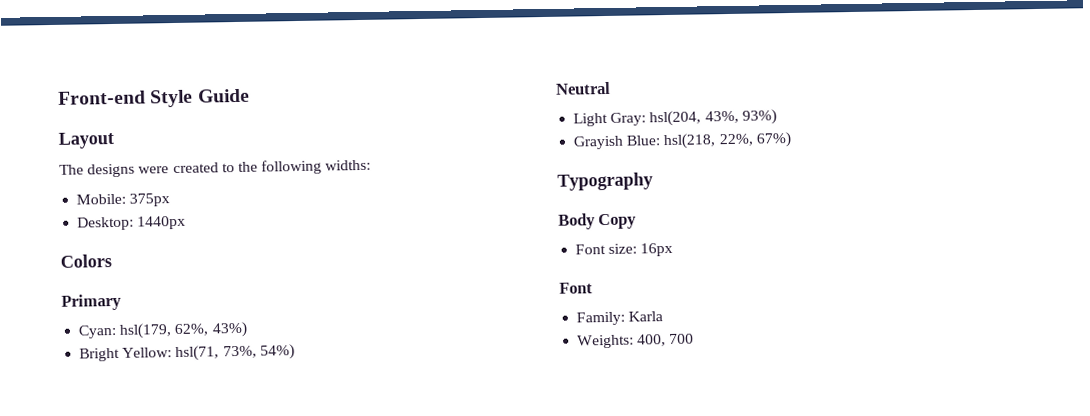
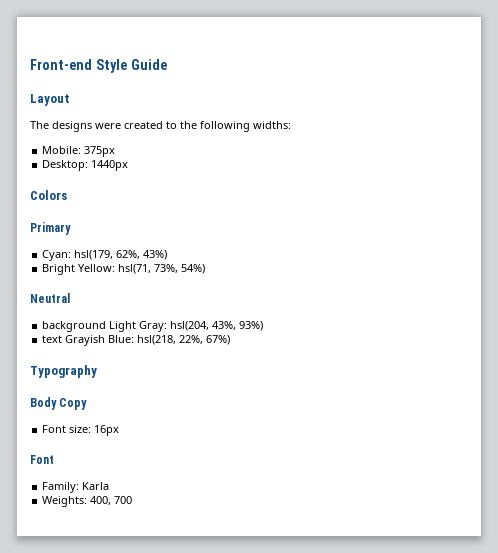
- Light Gray: hsl(204, 43%, 93%)
+ background Light Gray: hsl(204, 43%, 93%)
- Grayish Blue: hsl(218, 22%, 67%)
+ text Grayish Blue: hsl(218, 22%, 67%)

